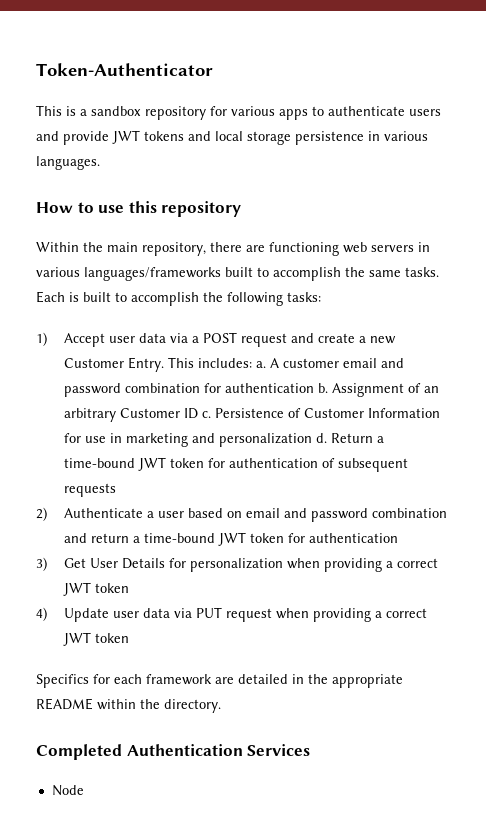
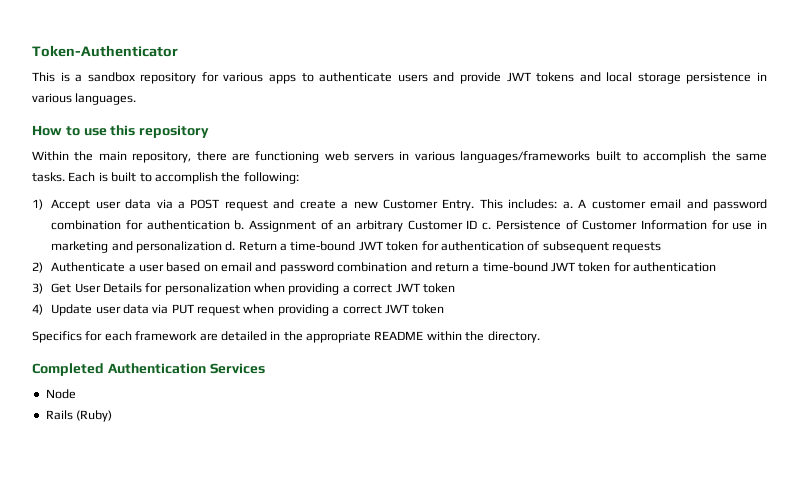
- Each is built to accomplish the following tasks:
+ Each is built to accomplish the following:
+ Rails (Ruby)

